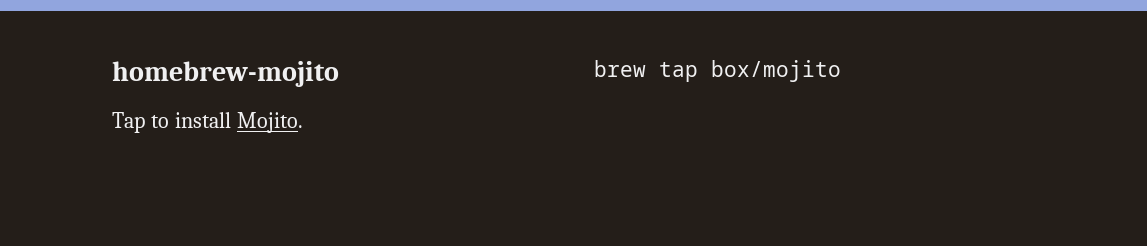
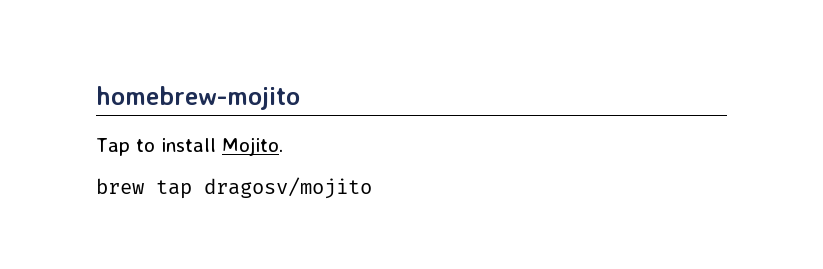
- brew tap box/mojito
+ brew tap dragosv/mojito

